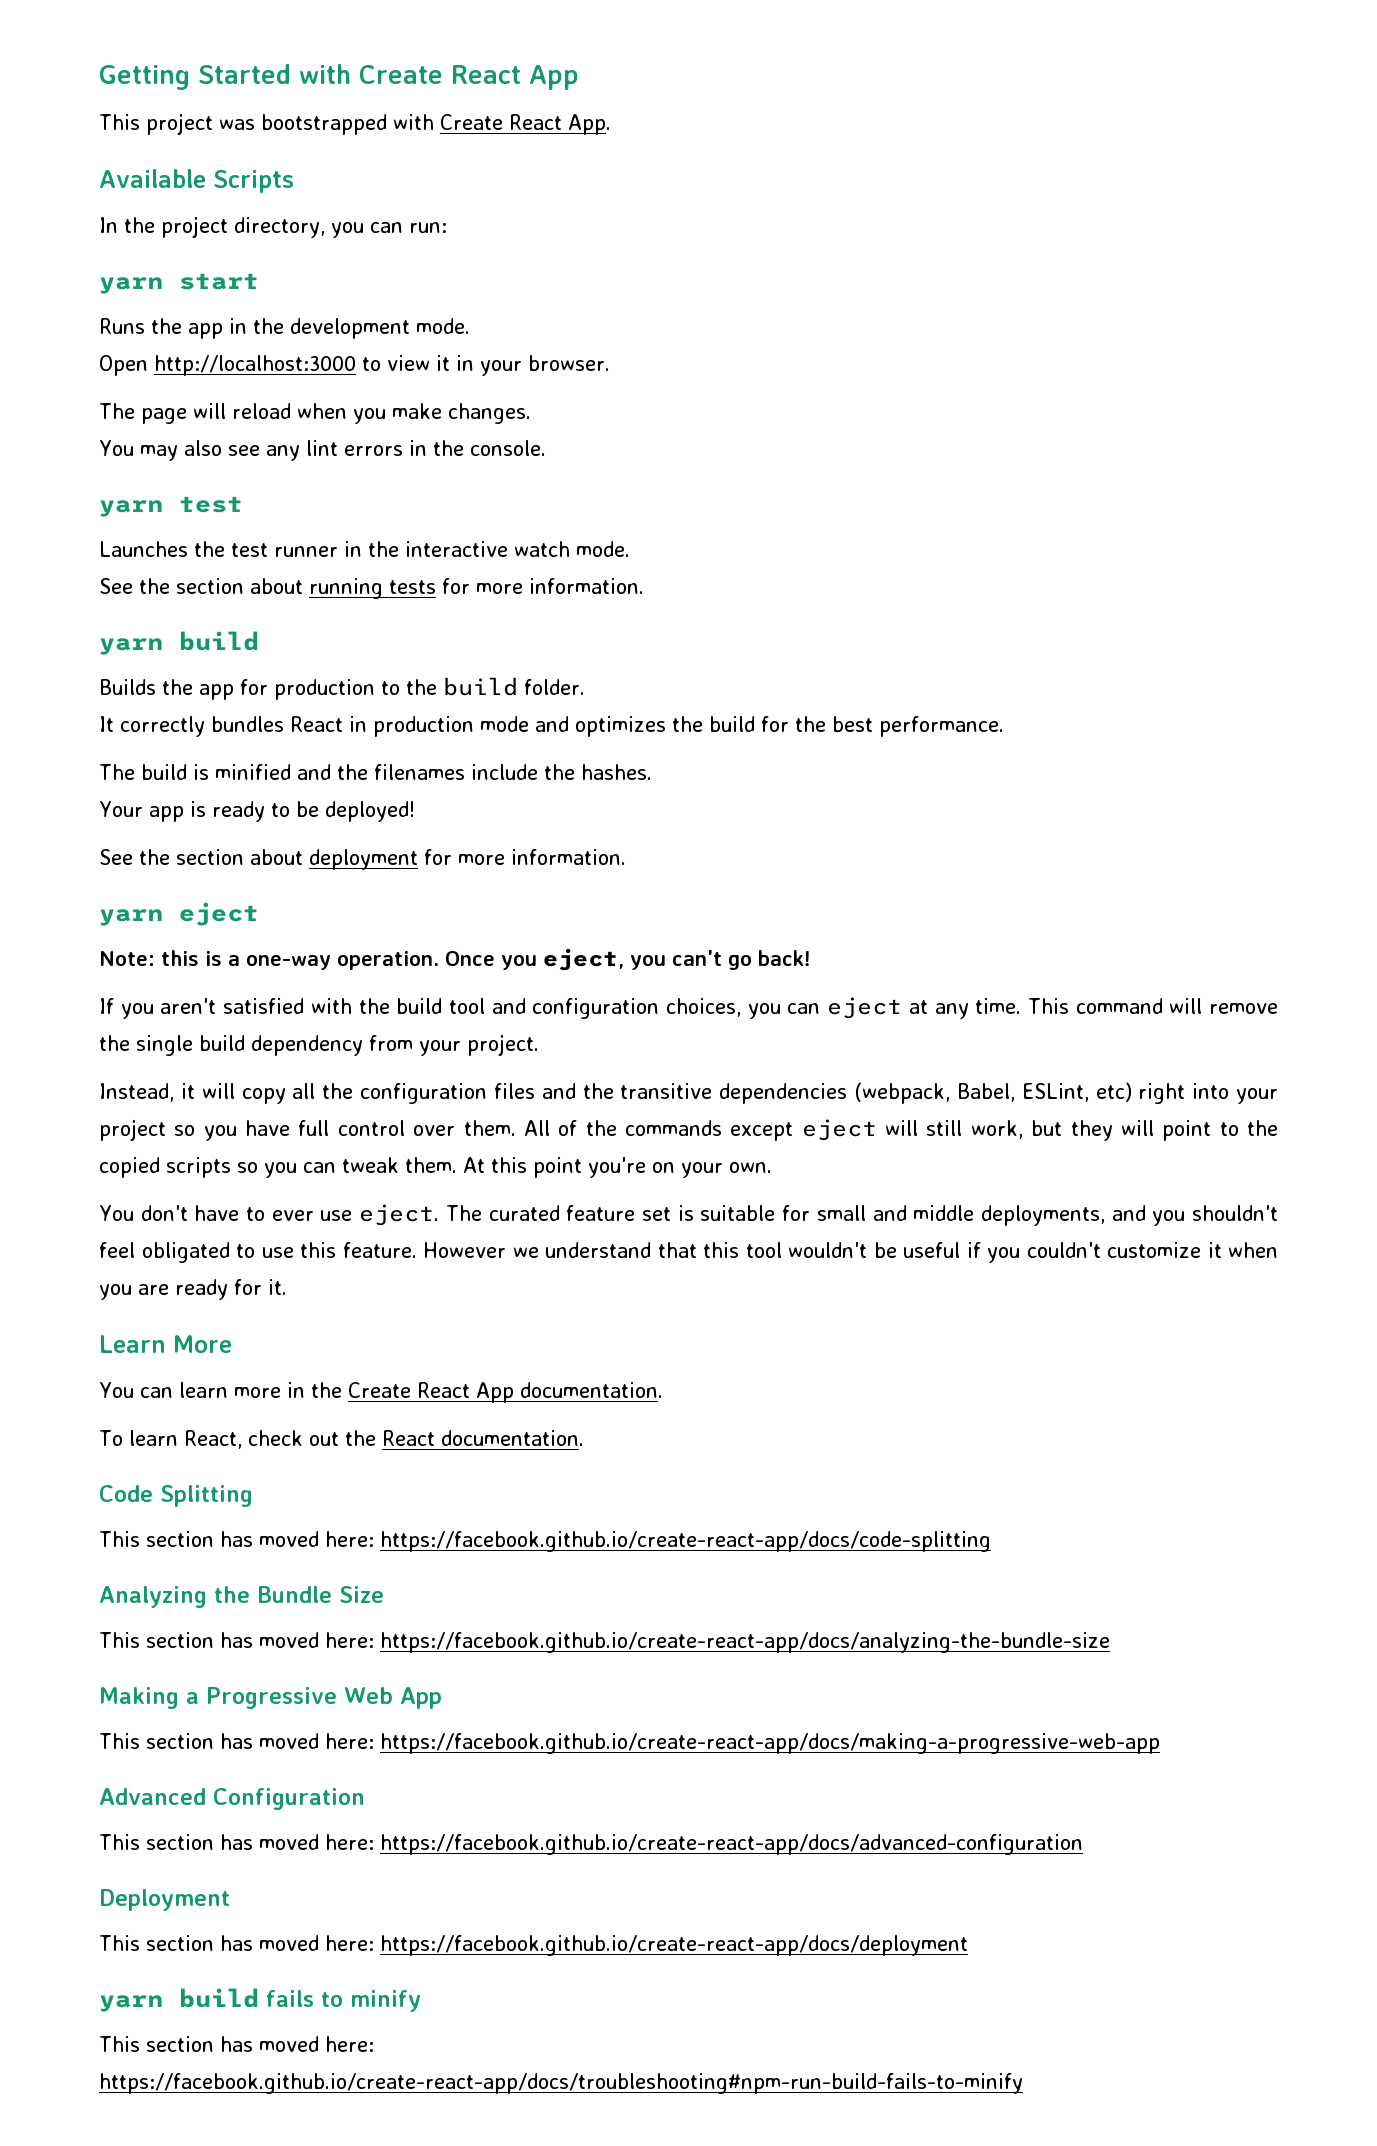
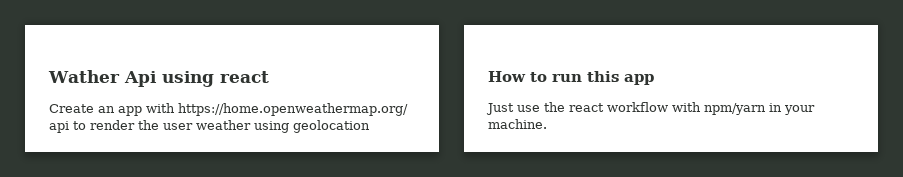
- Getting Started with Create React App
- This project was bootstrapped with Create React App.
- Available Scripts
- In the project directory, you can run:
- yarn start
- Runs the app in the development mode.
- Open http://localhost:3000 to view it in your browser.
- The page will reload when you make changes.
- You may also see any lint errors in the console.
- yarn test
- Launches the test runner in the interactive watch mode.
- See the section about running tests for more information.
- yarn build
- Builds the app for production to the build folder.
- It correctly bundles React in production mode and optimizes the build for the best performance.
- The build is minified and the filenames include the hashes.
- Your app is ready to be deployed!
- See the section about deployment for more information.
- yarn eject
- Note: this is a one-way operation. Once you eject, you can't go back!
- If you aren't satisfied with the build tool and configuration choices, you can eject at any time. This command will remove the single build dependency from your project.
- Instead, it will copy all the configuration files and the transitive dependencies (webpack, Babel, ESLint, etc) right into your project so you have full control over them. All of the commands except eject will still work, but they will point to the copied scripts so you can tweak them. At this point you're on your own.
- You don't have to ever use eject. The curated feature set is suitable for small and middle deployments, and you shouldn't feel obligated to use this feature. However we understand that this tool wouldn't be useful if you couldn't customize it when you are ready for it.
- Learn More
- You can learn more in the Create React App documentation.
- To learn React, check out the React documentation.
- Code Splitting
- This section has moved here: https://facebook.github.io/create-react-app/docs/code-splitting
- Analyzing the Bundle Size
- This section has moved here: https://facebook.github.io/create-react-app/docs/analyzing-the-bundle-size
- Making a Progressive Web App
- This section has moved here: https://facebook.github.io/create-react-app/docs/making-a-progressive-web-app
- Advanced Configuration
- This section has moved here: https://facebook.github.io/create-react-app/docs/advanced-configuration
- Deployment
- This section has moved here: https://facebook.github.io/create-react-app/docs/deployment
- yarn build fails to minify
- This section has moved here: https://facebook.github.io/create-react-app/docs/troubleshooting#npm-run-build-fails-to-minify
+ Wather Api using react
+ Create an app with https://home.openweathermap.org/ api to render the user weather using geolocation
+ How to run this app
+ Just use the react workflow with npm/yarn in your machine.

